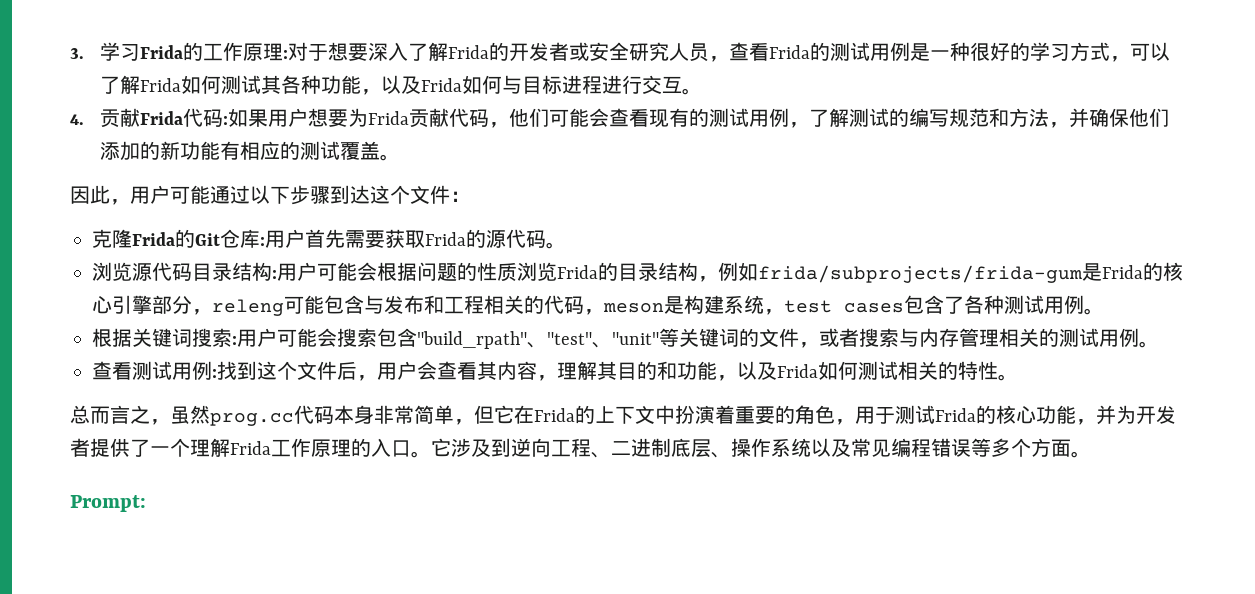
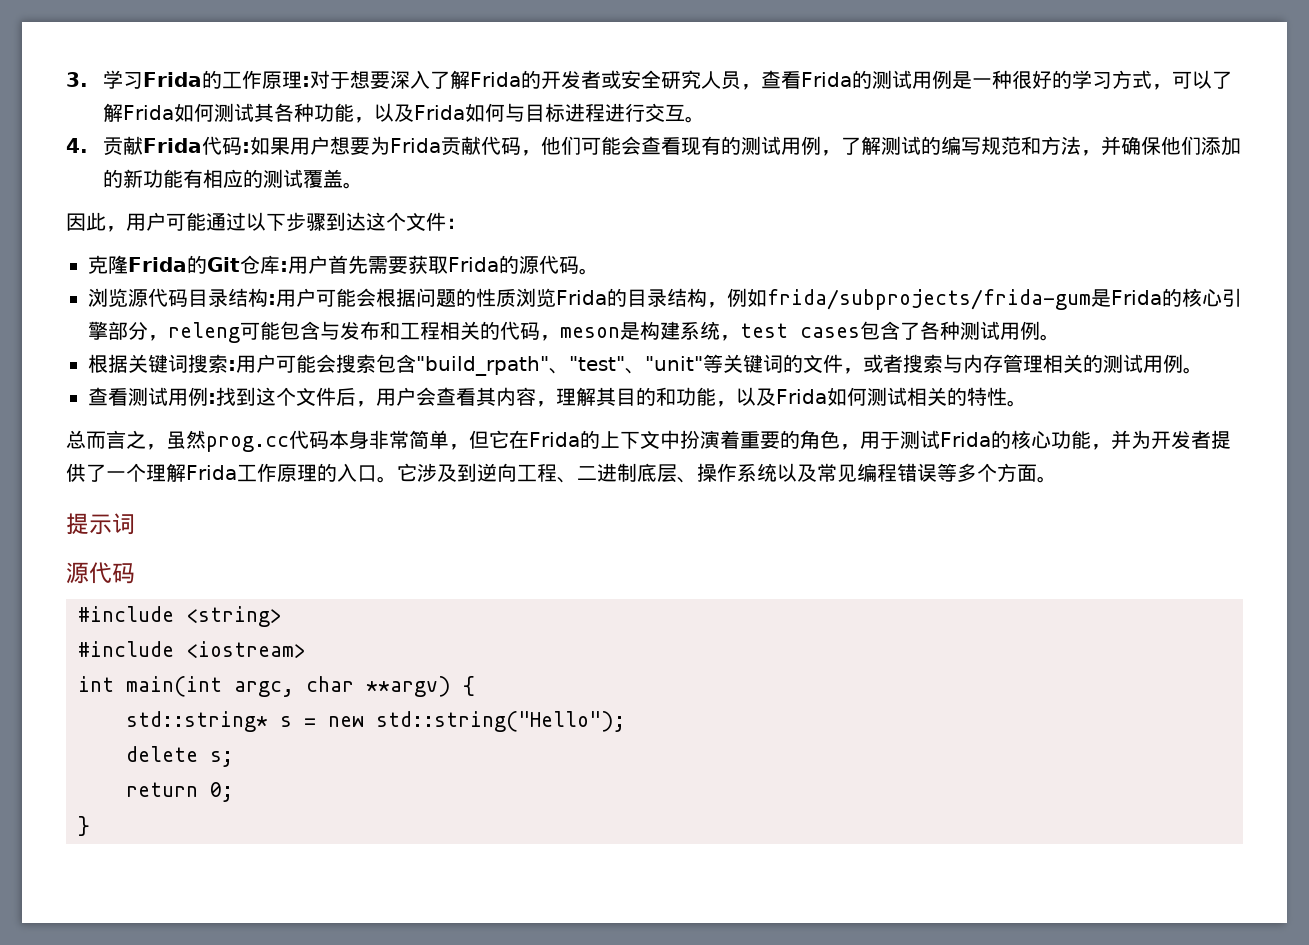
- Prompt:
+ 提示词
+ 源代码
+ #include <string>
+ #include <iostream>
+ int main(int argc, char **argv) {
+ std::string* s = new std::string("Hello");
+ delete s;
+ return 0;
+ }

